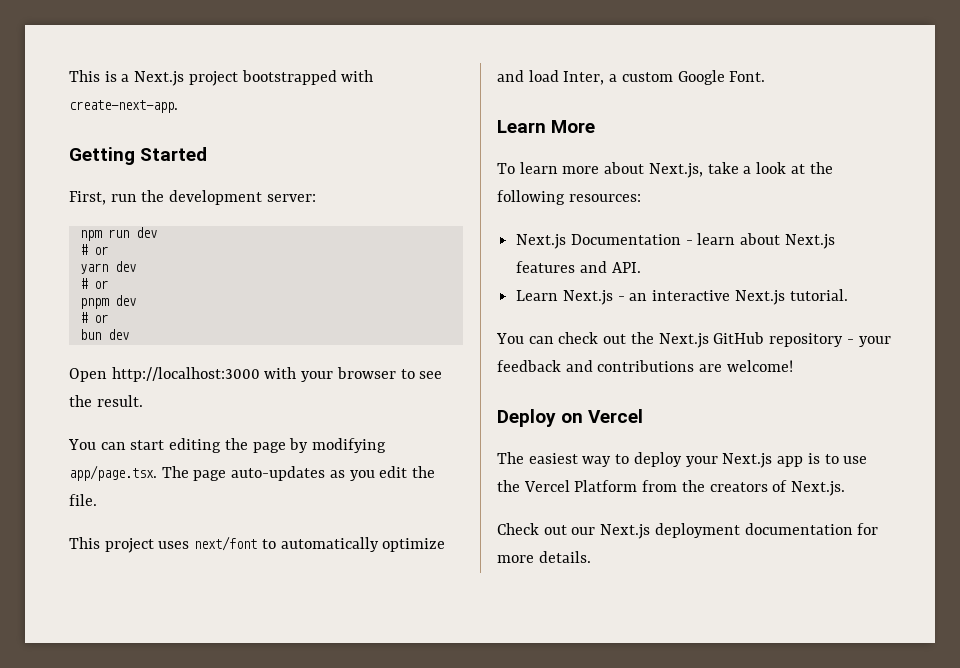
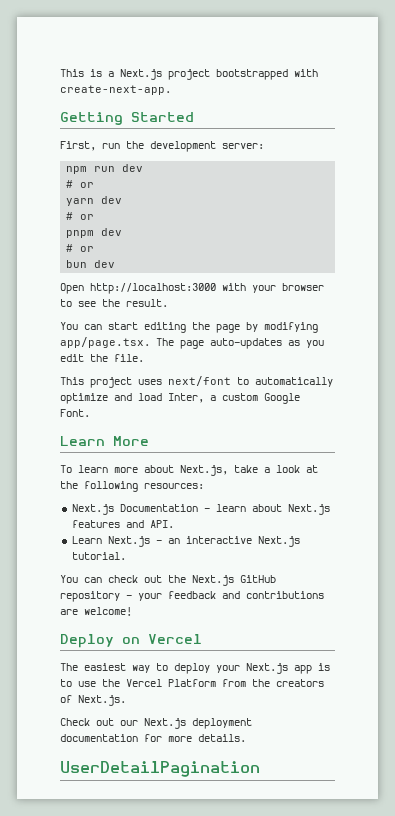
+ UserDetailPagination

